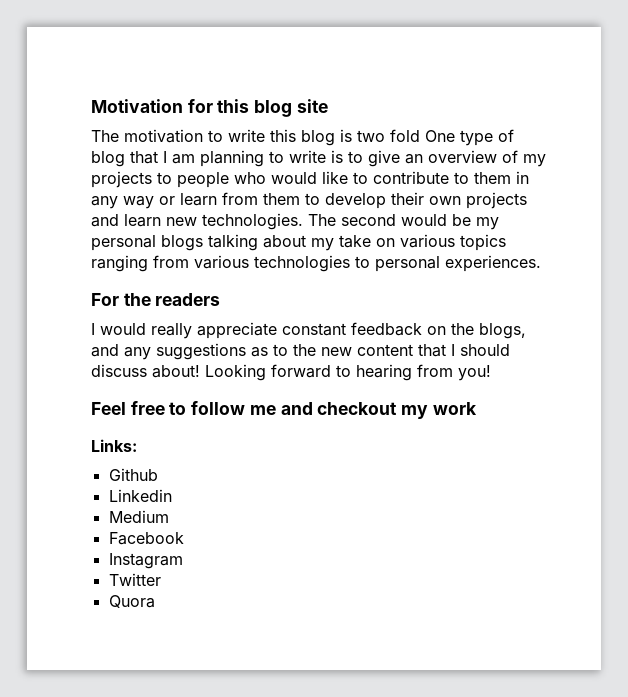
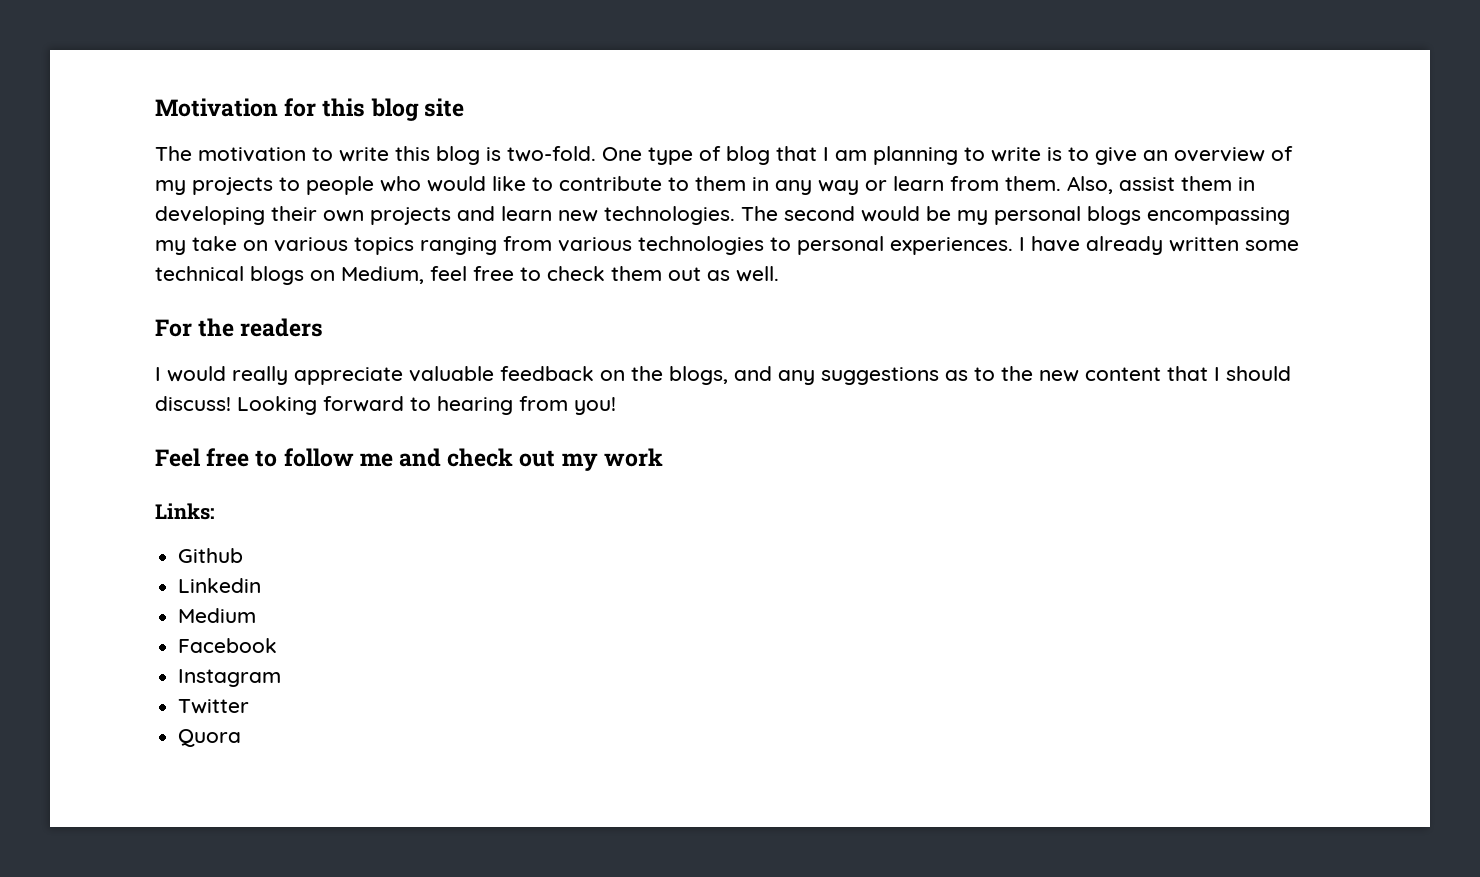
- The motivation to write this blog is two fold One type of blog that I am planning to write is to give an overview of my projects to people who would like to contribute to them in any way or learn from them to develop their own projects and learn new technologies.
+ The motivation to write this blog is two-fold. One type of blog that I am planning to write is to give an overview of my projects to people who would like to contribute to them in any way or learn from them. Also, assist them in developing their own projects and learn new technologies.
- The second would be my personal blogs talking about my take on various topics ranging from various technologies to personal experiences.
+ The second would be my personal blogs encompassing my take on various topics ranging from various technologies to personal experiences. I have already written some technical blogs on Medium, feel free to check them out as well.
- I would really appreciate constant feedback on the blogs, and any suggestions as to the new content that I should discuss about!
+ I would really appreciate valuable feedback on the blogs, and any suggestions as to the new content that I should discuss!
- Feel free to follow me and checkout my work
+ Feel free to follow me and check out my work

